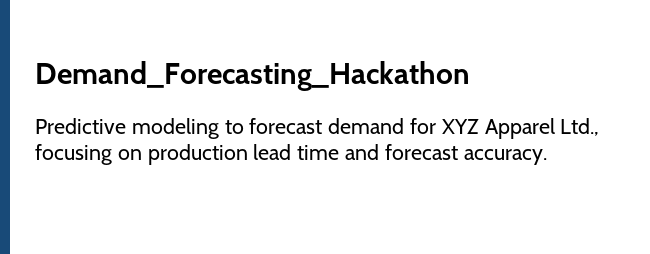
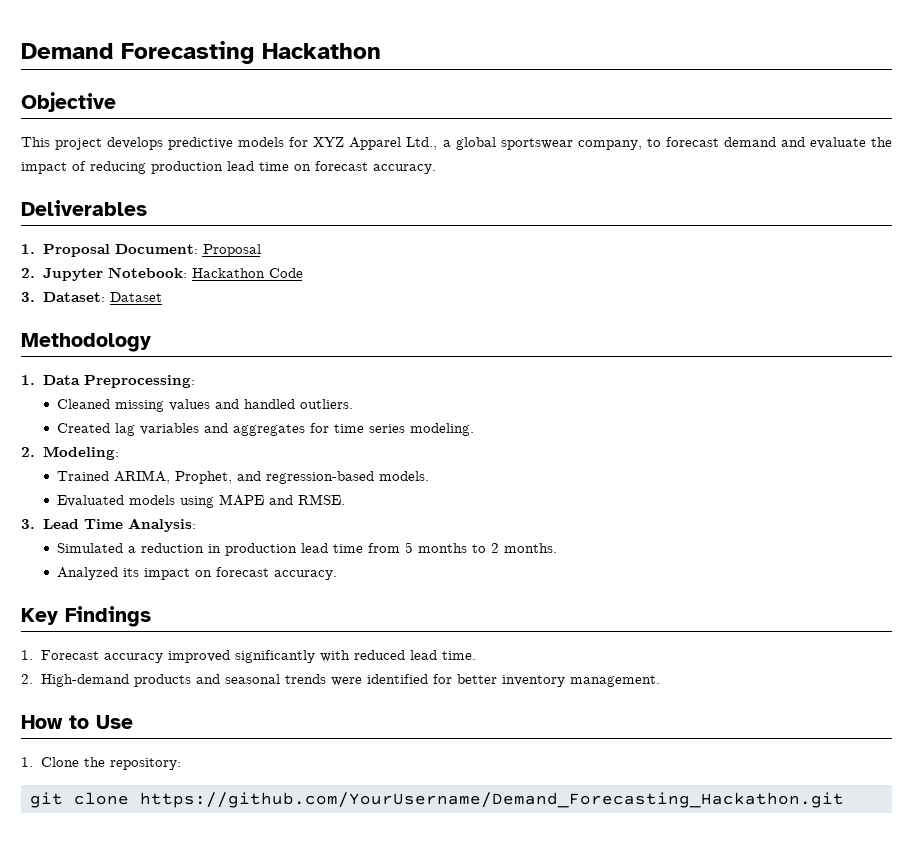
- Demand_Forecasting_Hackathon
- Predictive modeling to forecast demand for XYZ Apparel Ltd., focusing on production lead time and forecast accuracy.
+ Demand Forecasting Hackathon
+ Objective
+ This project develops predictive models for XYZ Apparel Ltd., a global sportswear company, to forecast demand and evaluate the impact of reducing production lead time on forecast accuracy.
+ Deliverables
+ 1. Proposal Document: Proposal
+ 2. Jupyter Notebook: Hackathon Code
+ 3. Dataset: Dataset
+ Methodology
+ 1. Data Preprocessing:
+ Cleaned missing values and handled outliers.
+ Created lag variables and aggregates for time series modeling.
+ 2. Modeling:
+ Trained ARIMA, Prophet, and regression-based models.
+ Evaluated models using MAPE and RMSE.
+ 3. Lead Time Analysis:
+ Simulated a reduction in production lead time from 5 months to 2 months.
+ Analyzed its impact on forecast accuracy.
+ Key Findings
+ 1. Forecast accuracy improved significantly with reduced lead time.
+ 2. High-demand products and seasonal trends were identified for better inventory management.
+ How to Use
+ 1. Clone the repository:
+ git clone https://github.com/YourUsername/Demand_Forecasting_Hackathon.git

